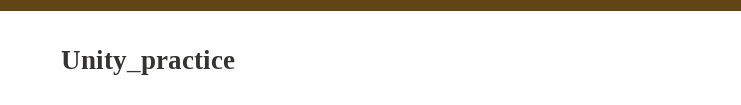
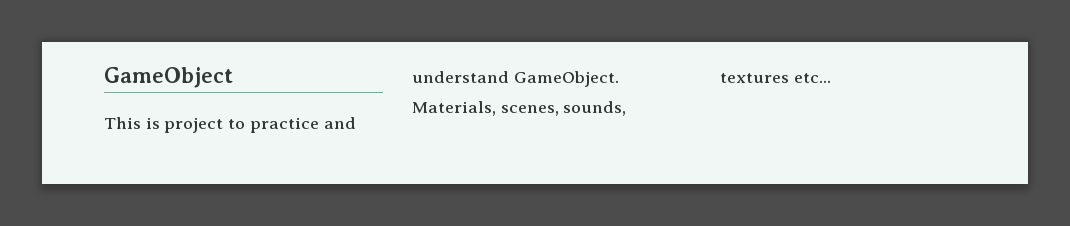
- Unity_practice
+ GameObject
+ This is project to practice and understand GameObject. Materials, scenes, sounds, textures etc...

